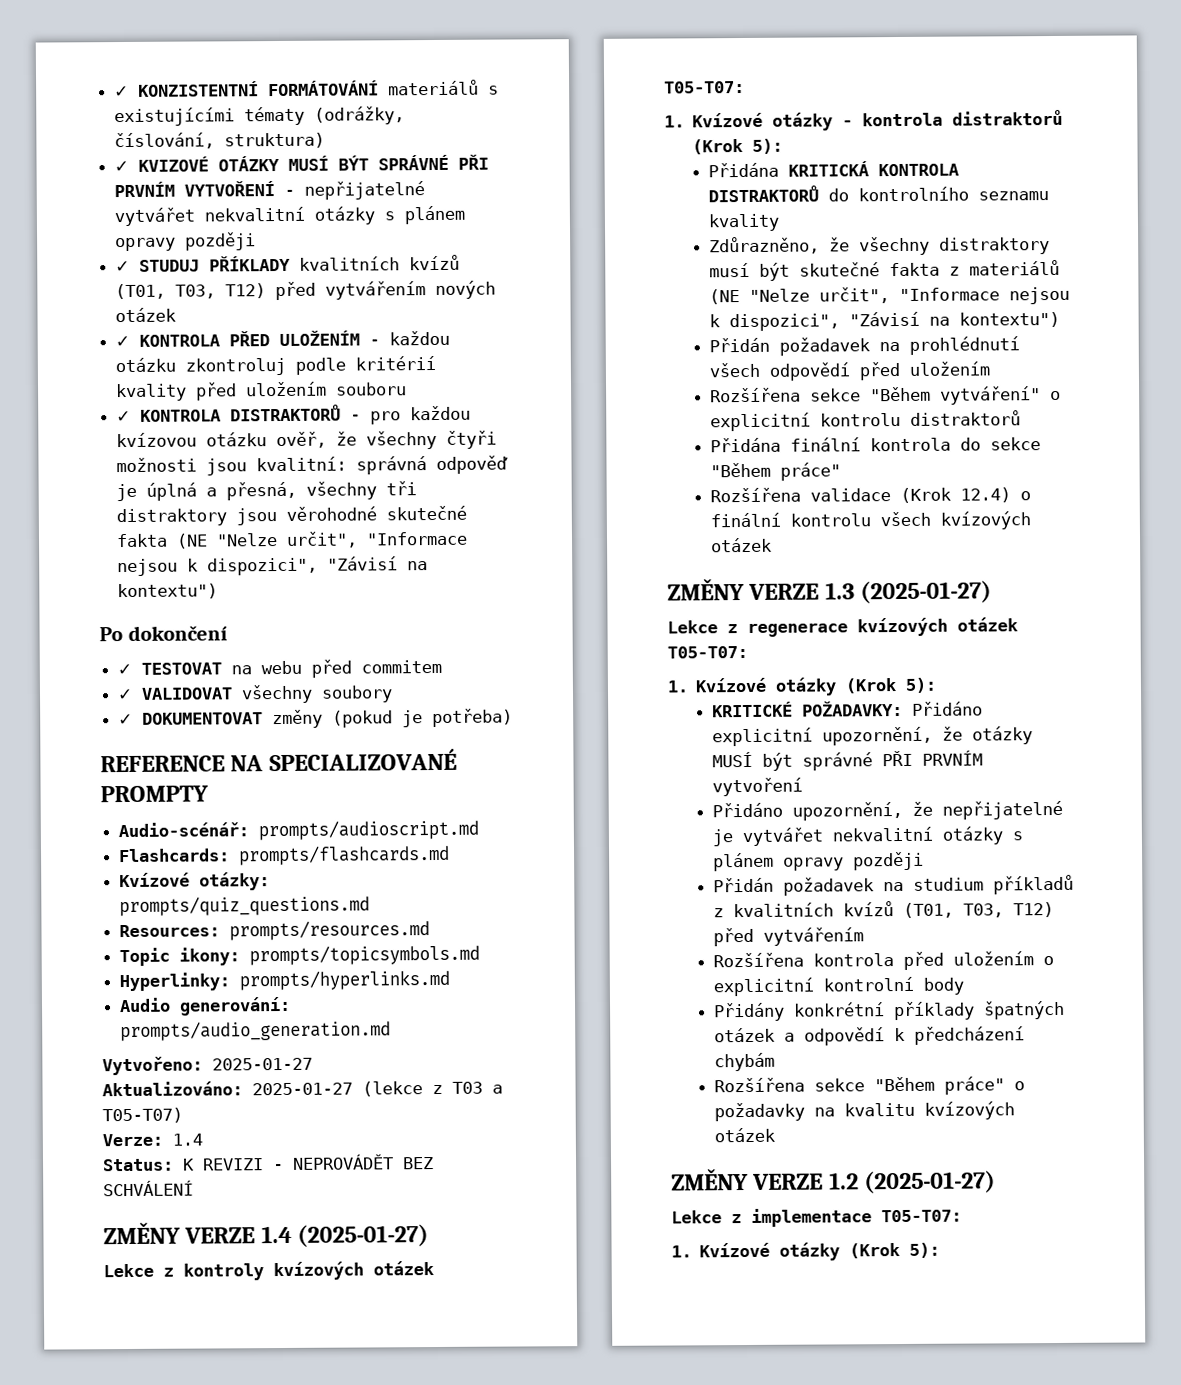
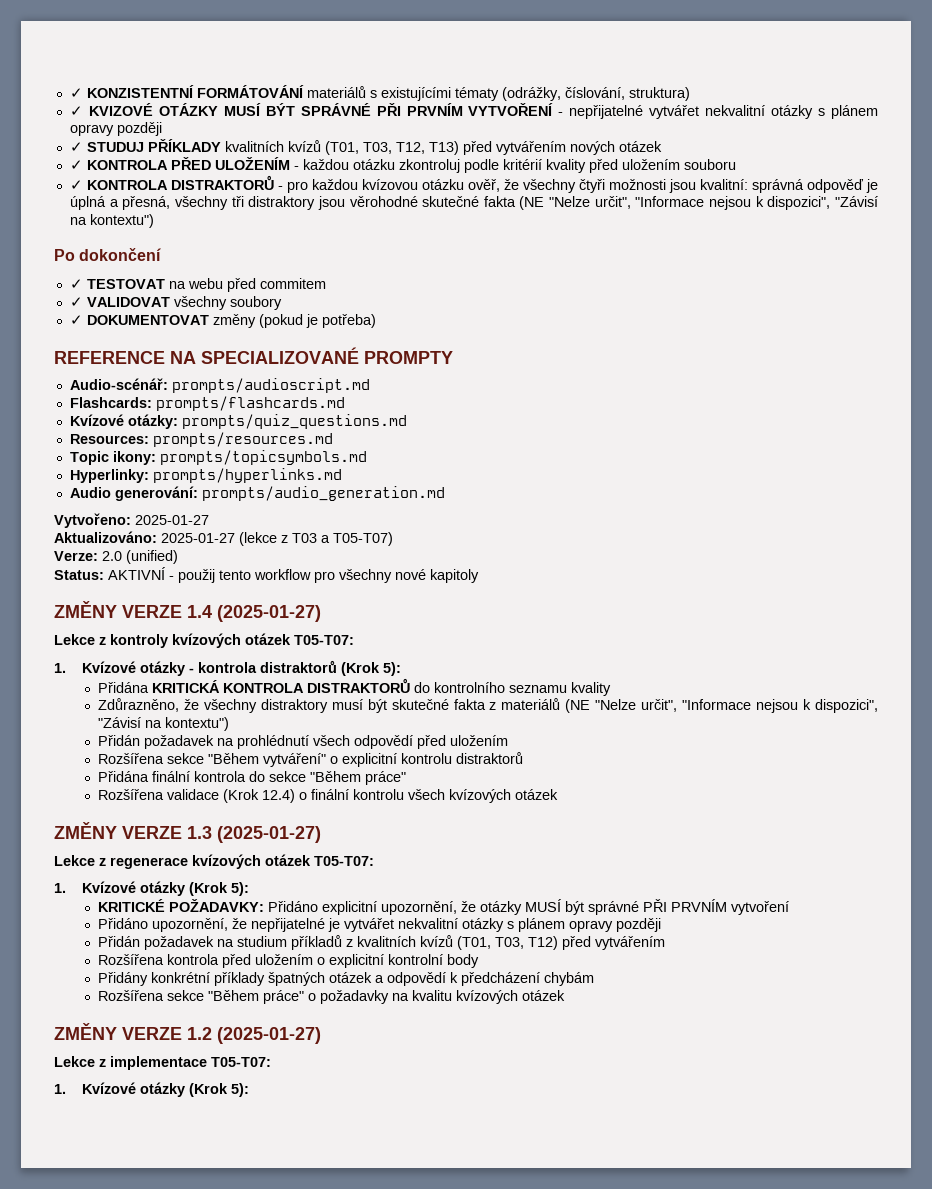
- ✓ STUDUJ PŘÍKLADY kvalitních kvízů (T01, T03, T12) před vytvářením nových otázek
+ ✓ STUDUJ PŘÍKLADY kvalitních kvízů (T01, T03, T12, T13) před vytvářením nových otázek
- Verze: 1.4
+ Verze: 2.0 (unified)
- Status: K REVIZI - NEPROVÁDĚT BEZ SCHVÁLENÍ
+ Status: AKTIVNÍ - použij tento workflow pro všechny nové kapitoly

